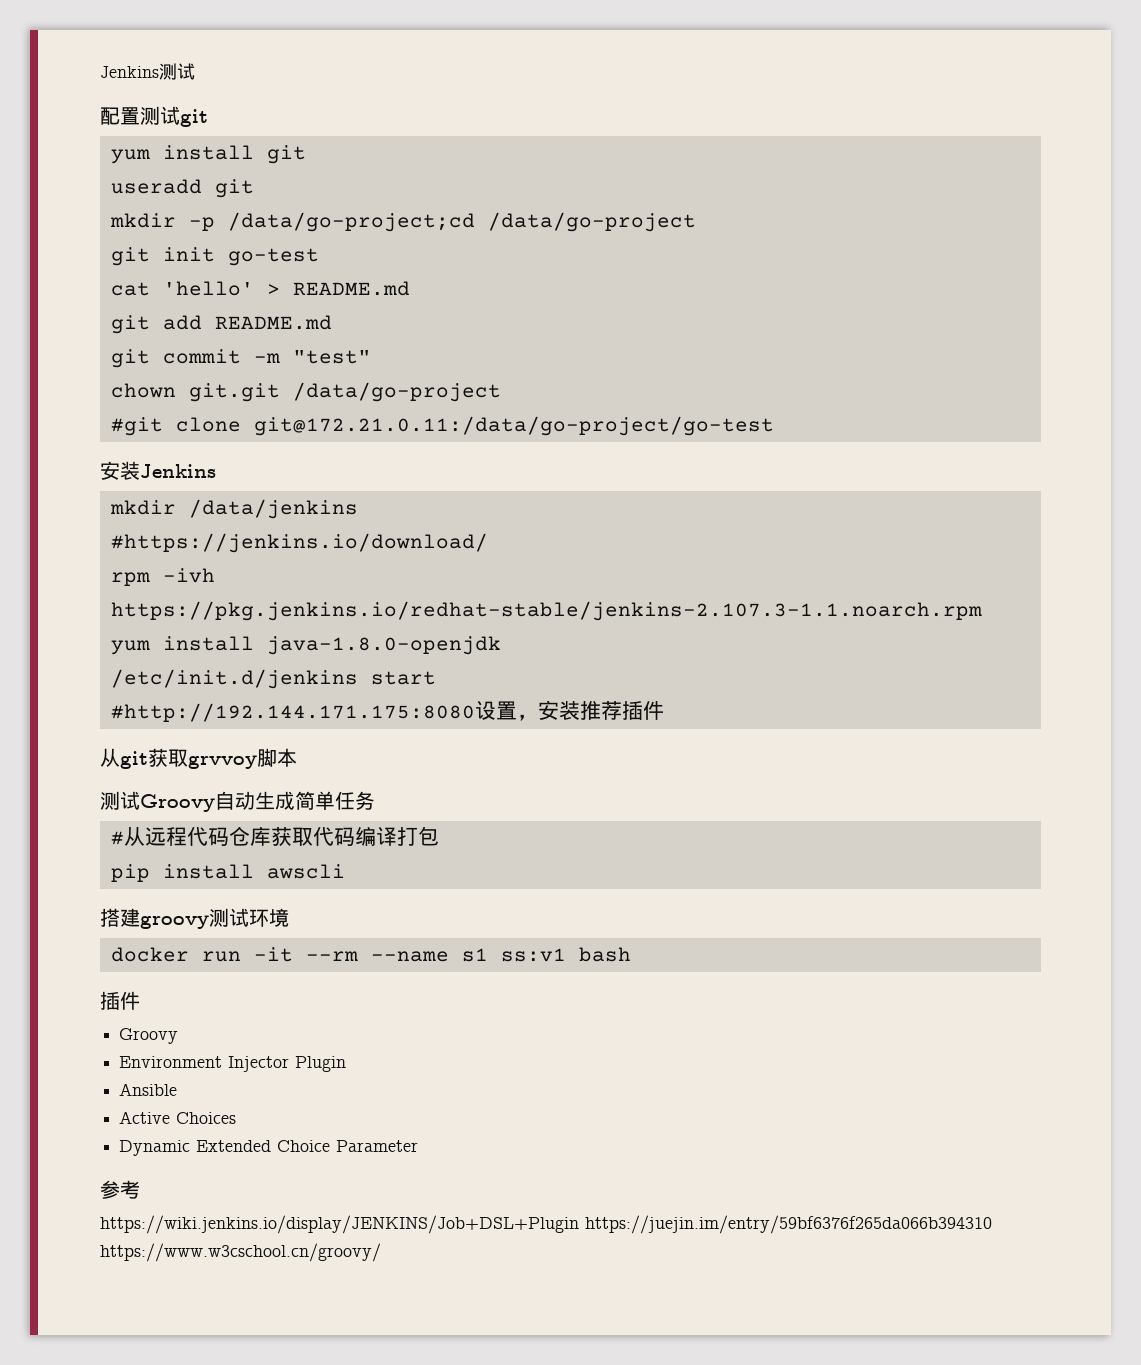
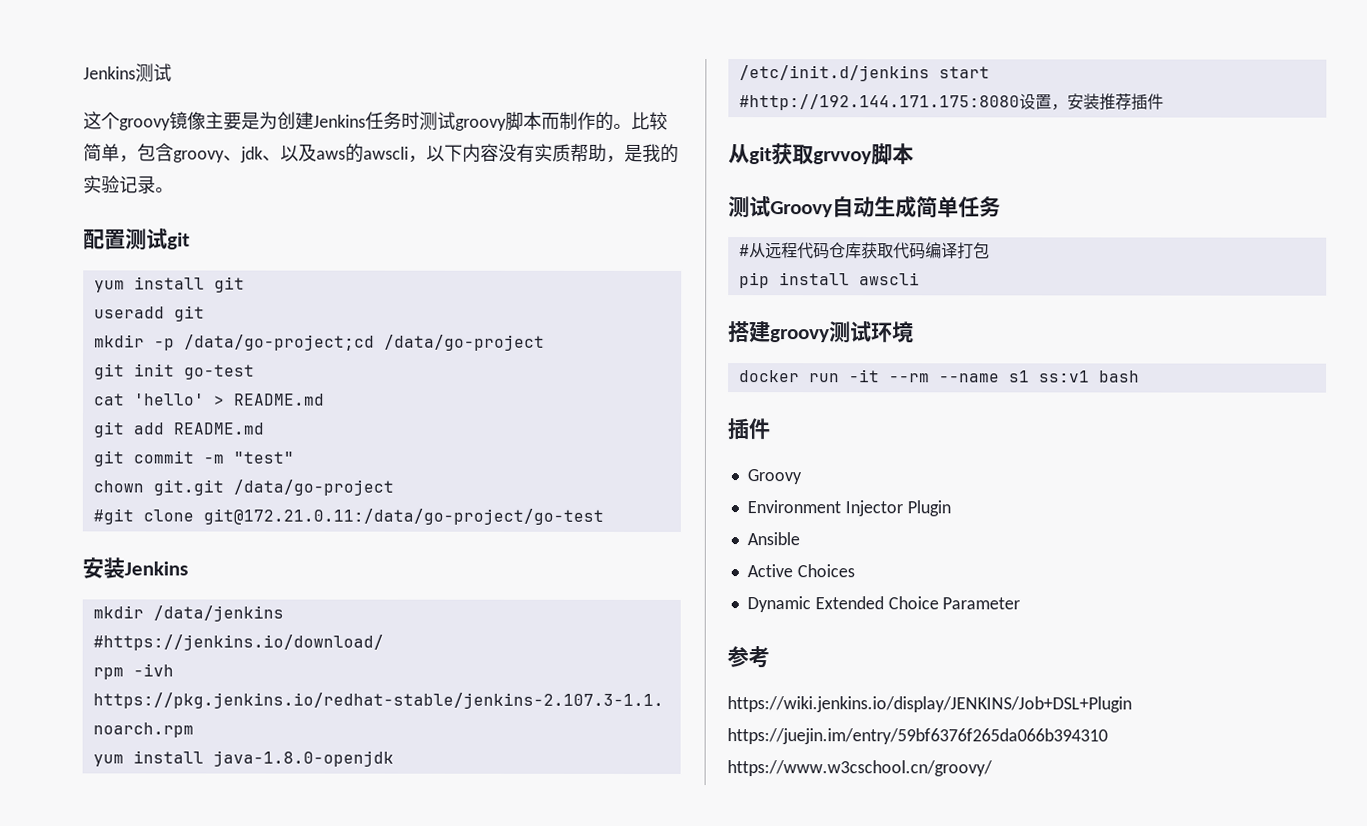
+ 这个groovy镜像主要是为创建Jenkins任务时测试groovy脚本而制作的。比较简单，包含groovy、jdk、以及aws的awscli，以下内容没有实质帮助，是我的实验记录。

